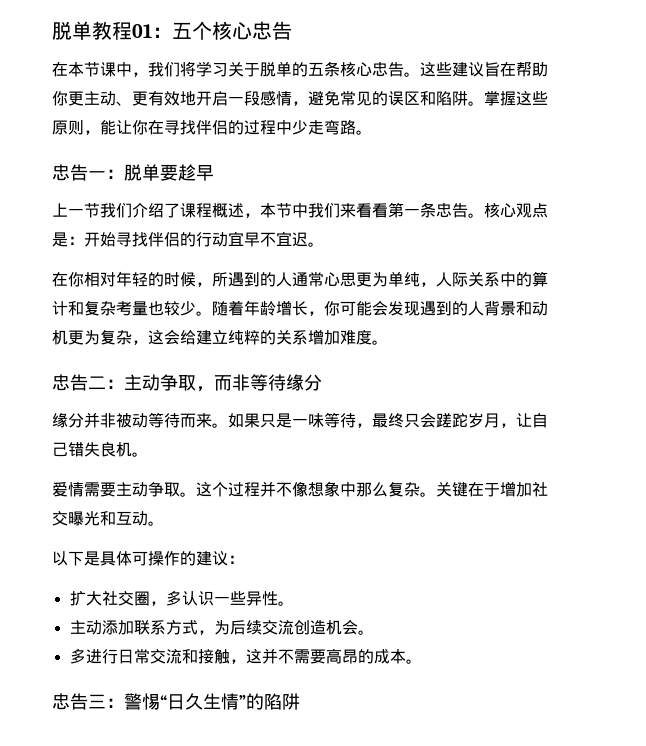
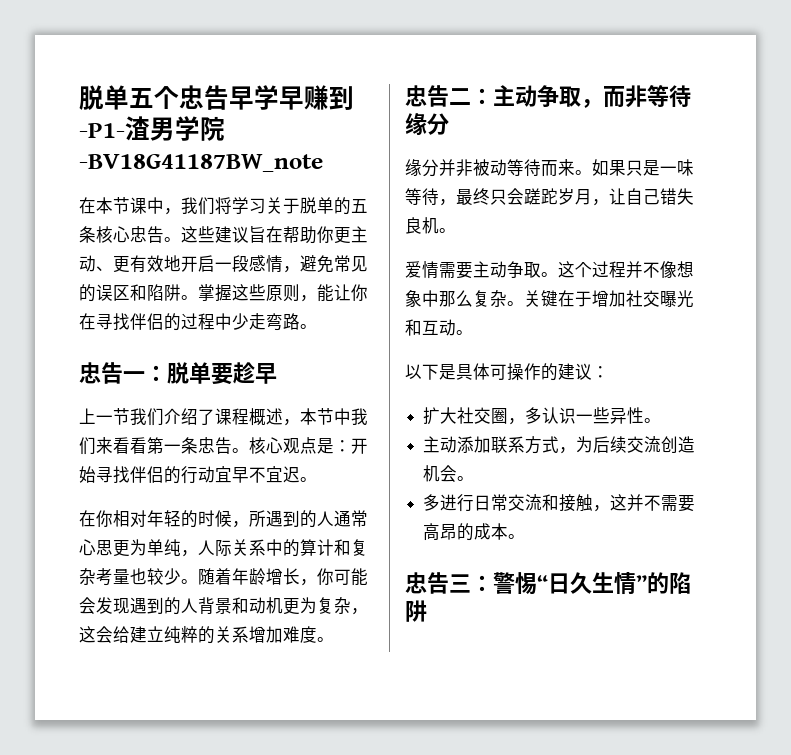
- 脱单教程01：五个核心忠告
+ 脱单五个忠告早学早赚到-P1-渣男学院-BV18G41187BW_note

